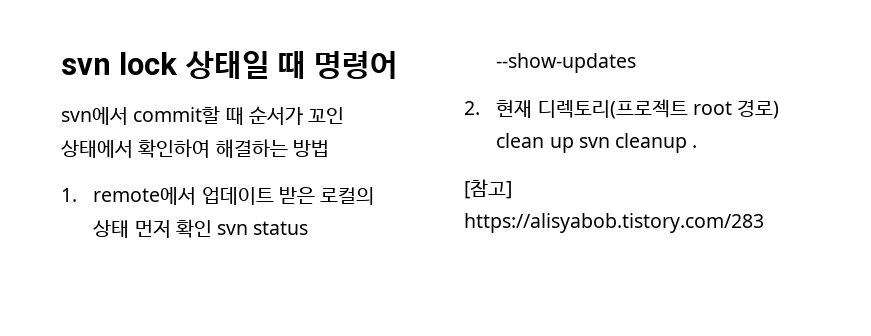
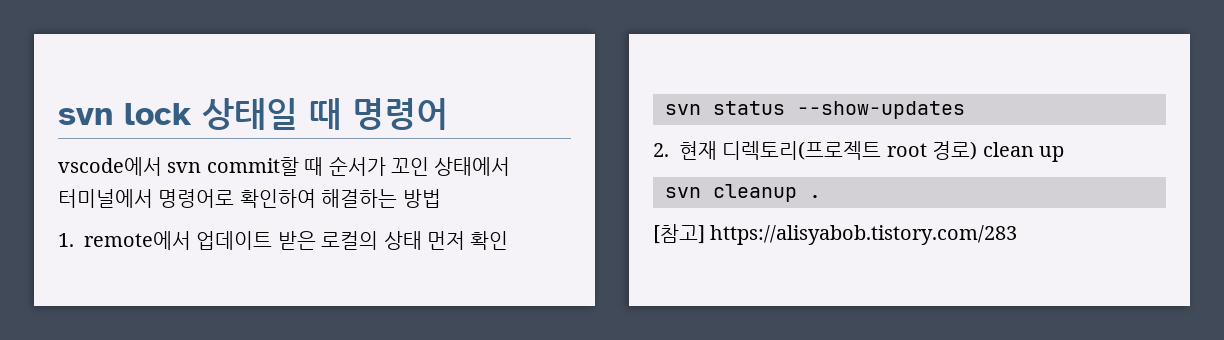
- svn에서 commit할 때 순서가 꼬인 상태에서 확인하여 해결하는 방법
+ vscode에서 svn commit할 때 순서가 꼬인 상태에서 터미널에서 명령어로 확인하여 해결하는 방법
- 1. remote에서 업데이트 받은 로컬의 상태 먼저 확인 svn status --show-updates
+ 1. remote에서 업데이트 받은 로컬의 상태 먼저 확인
+ svn status --show-updates
- 2. 현재 디렉토리(프로젝트 root 경로) clean up svn cleanup .
+ 2. 현재 디렉토리(프로젝트 root 경로) clean up
+ svn cleanup .

